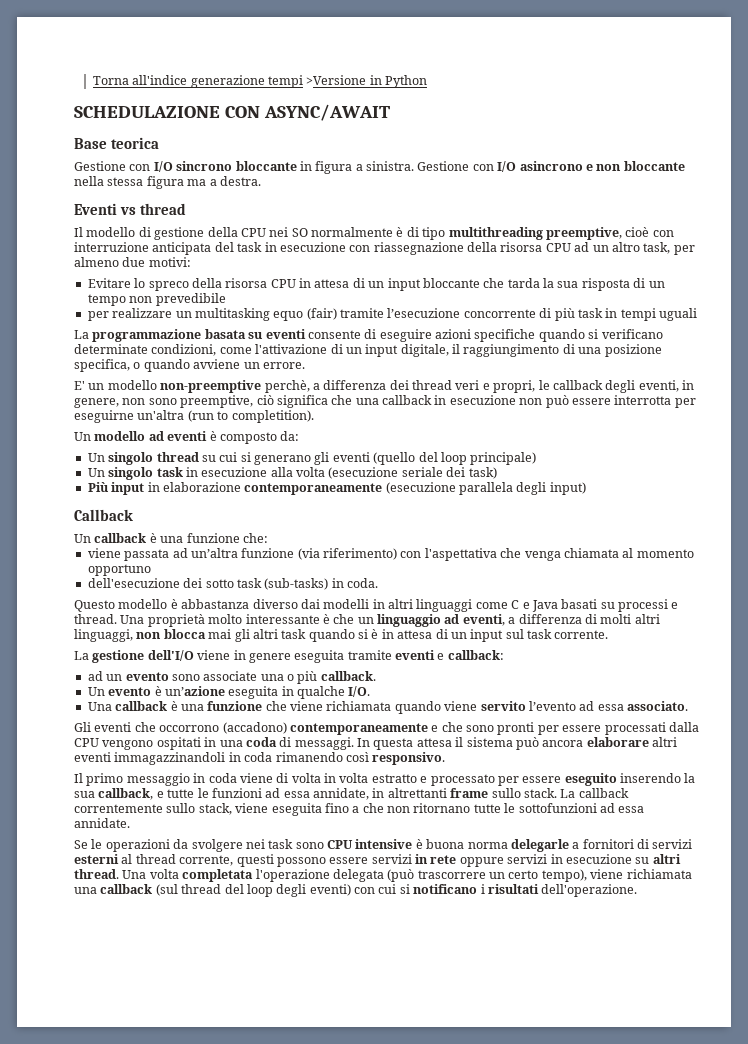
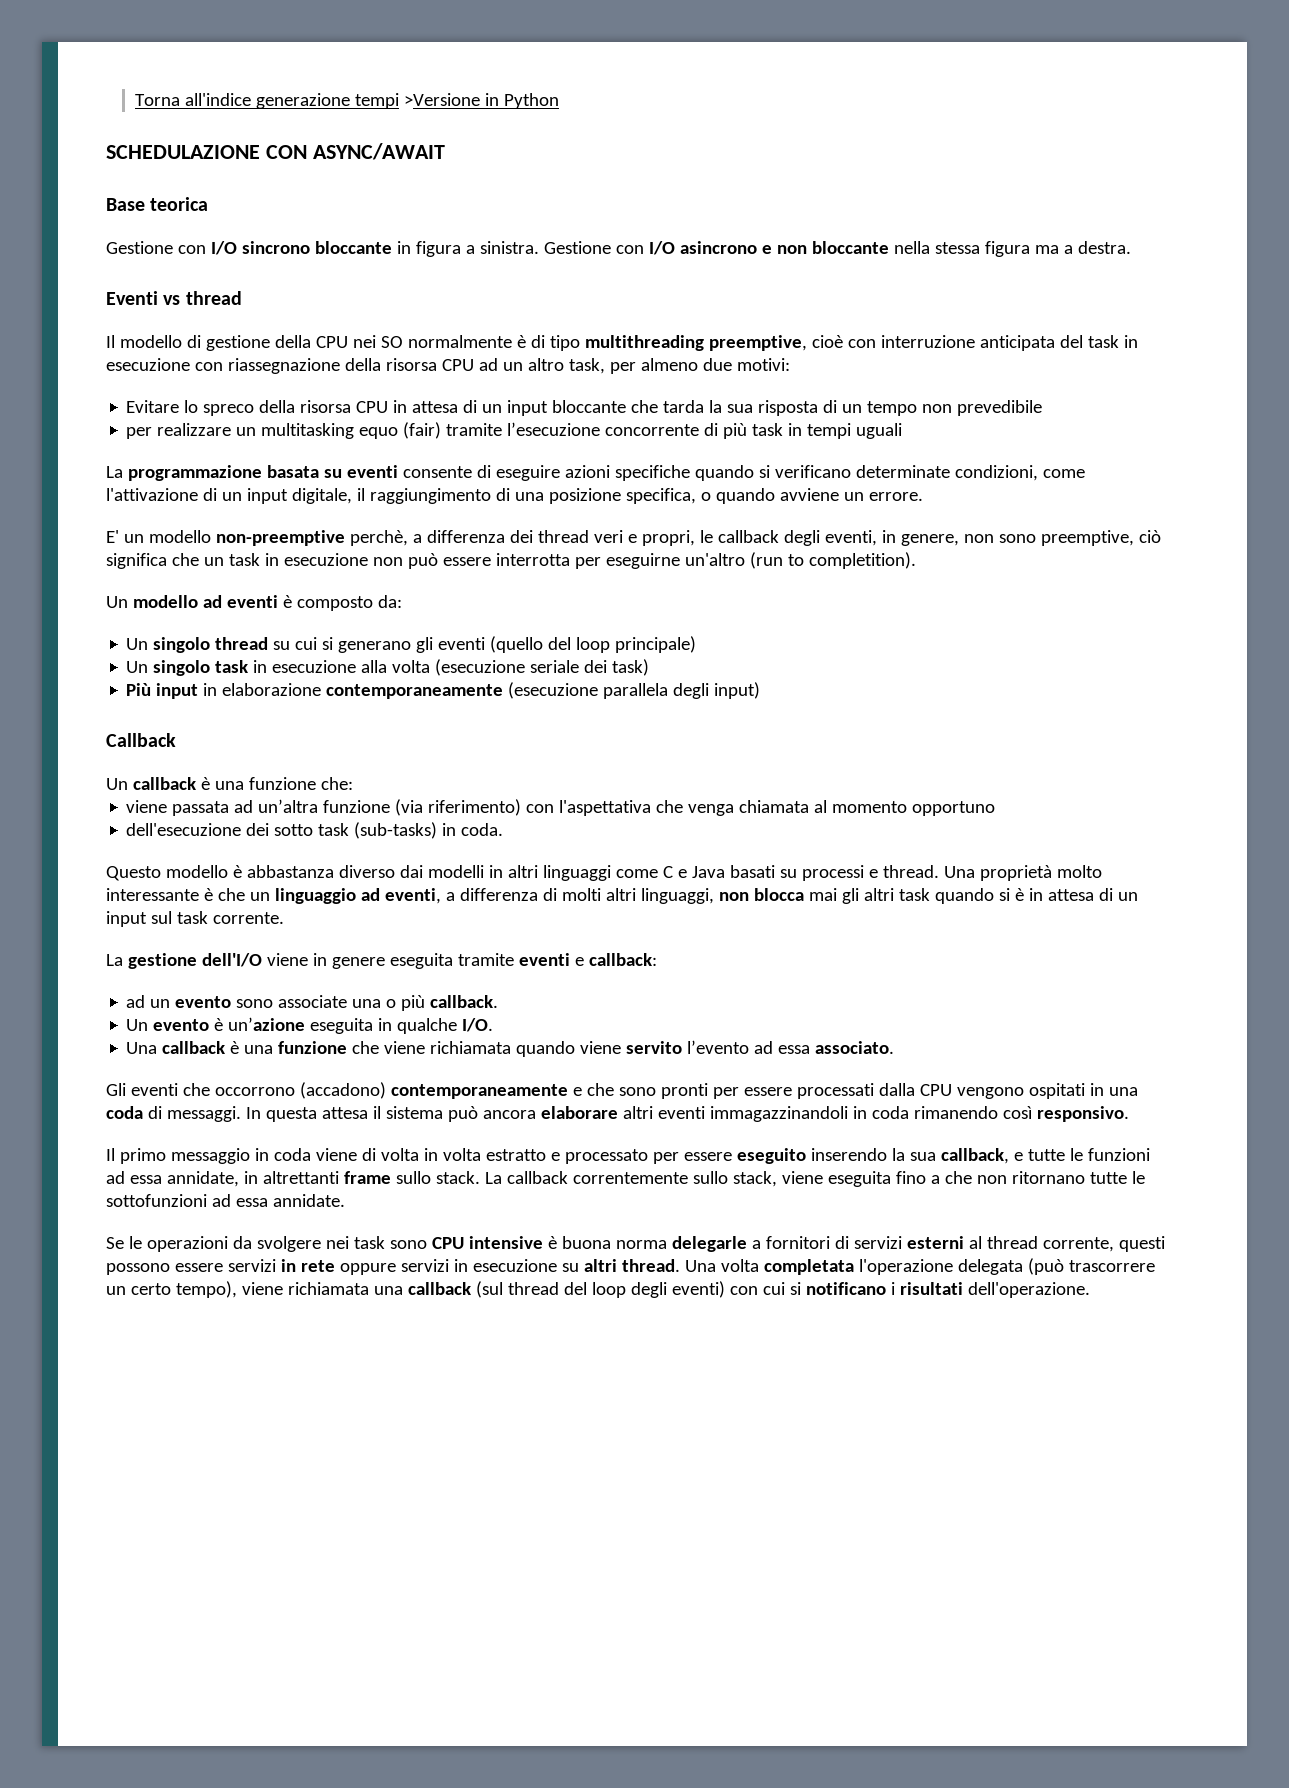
- E' un modello non-preemptive perchè, a differenza dei thread veri e propri, le callback degli eventi, in genere, non sono preemptive, ciò significa che una callback in esecuzione non può essere interrotta per eseguirne un'altra (run to completition).
+ E' un modello non-preemptive perchè, a differenza dei thread veri e propri, le callback degli eventi, in genere, non sono preemptive, ciò significa che un task in esecuzione non può essere interrotta per eseguirne un'altro (run to completition).

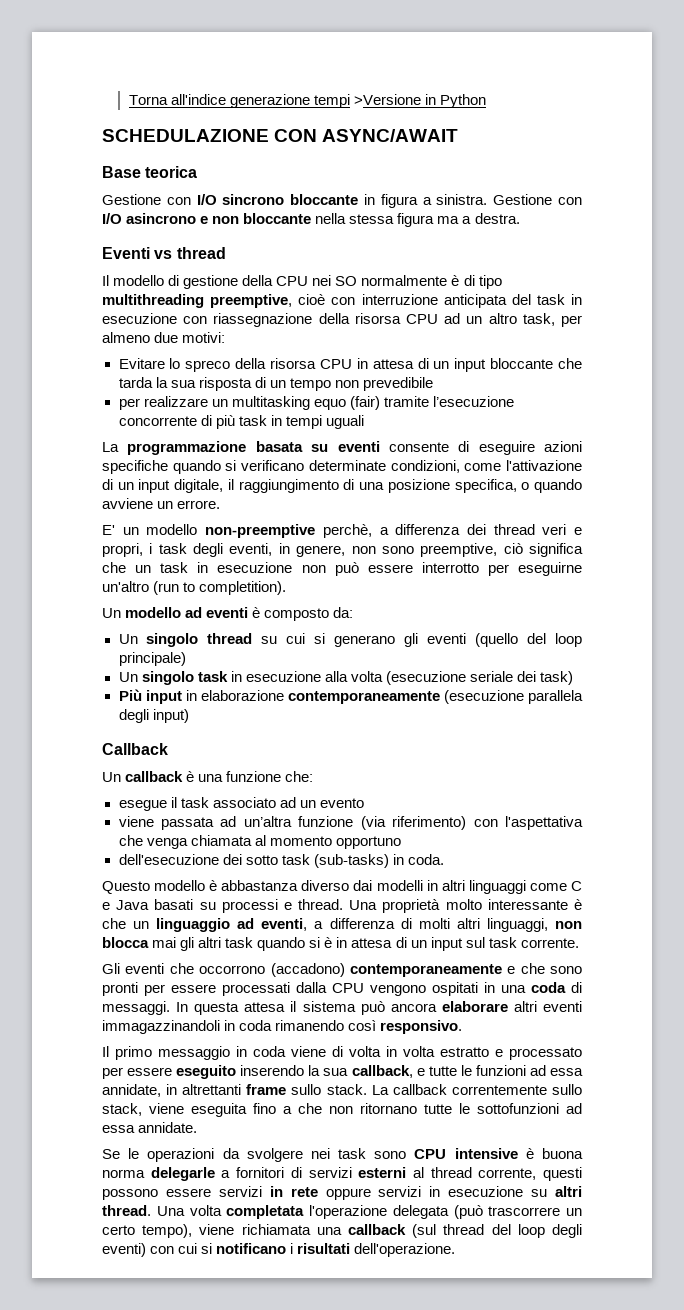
- E' un modello non-preemptive perchè, a differenza dei thread veri e propri, le callback degli eventi, in genere, non sono preemptive, ciò significa che un task in esecuzione non può essere interrotta per eseguirne un'altro (run to completition).
+ E' un modello non-preemptive perchè, a differenza dei thread veri e propri, i task degli eventi, in genere, non sono preemptive, ciò significa che un task in esecuzione non può essere interrotto per eseguirne un'altro (run to completition).
+ esegue il task associato ad un evento
- La gestione dell'I/O viene in genere eseguita tramite eventi e callback:
- ad un evento sono associate una o più callback.
- Un evento è un’azione eseguita in qualche I/O.
- Una callback è una funzione che viene richiamata quando viene servito l’evento ad essa associato.

